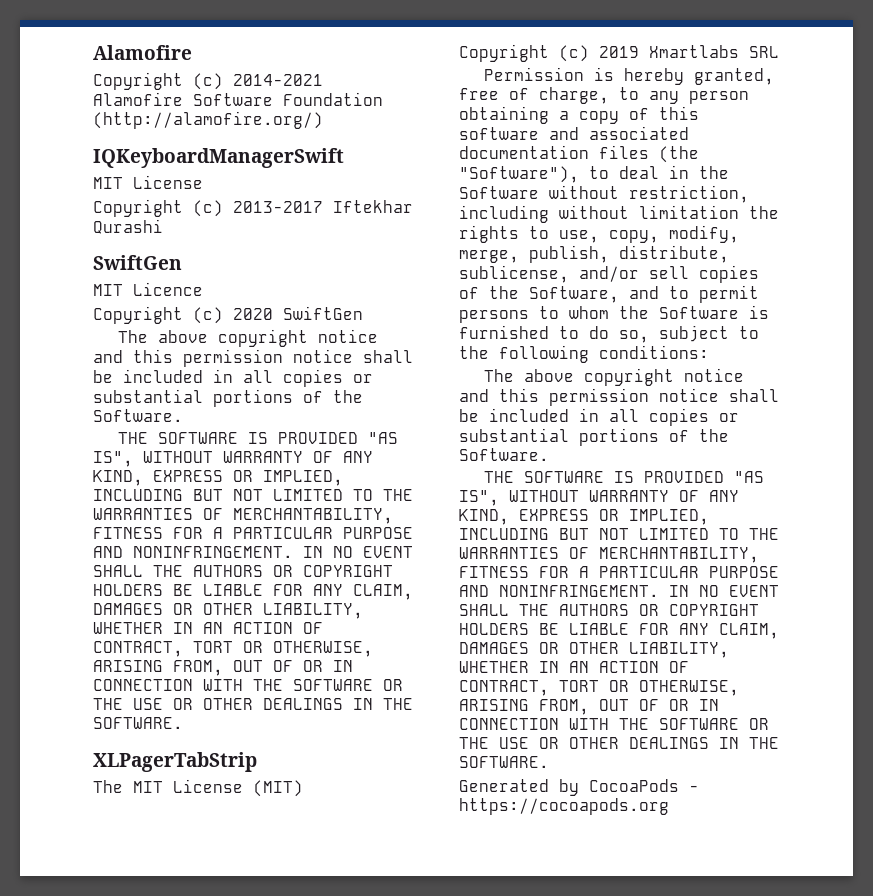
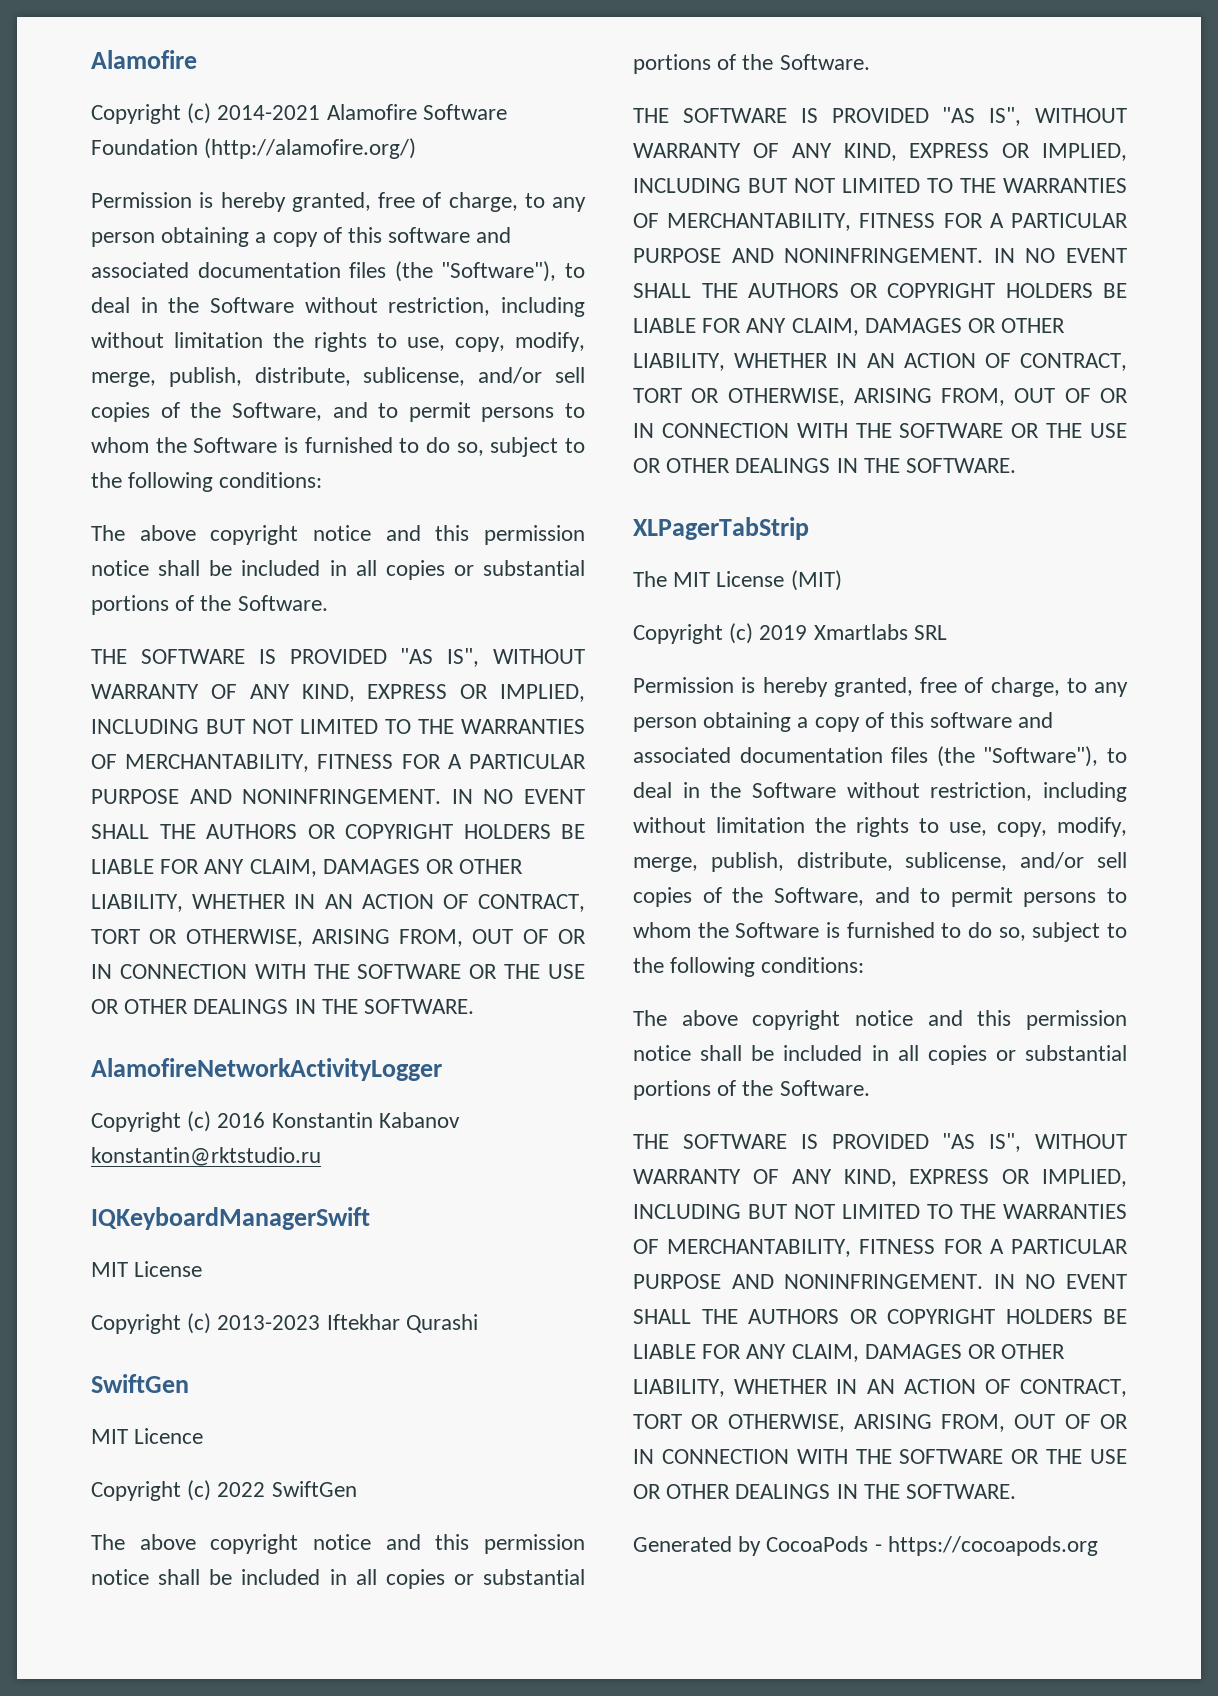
  Copyright (c) 2014-2021 Alamofire Software Foundation (http://alamofire.org/)
+ Permission is hereby granted, free of charge, to any person obtaining a copy of this software and associated documentation files (the "Software"), to deal in the Software without restriction, including without limitation the rights to use, copy, modify, merge, publish, distribute, sublicense, and/or sell copies of the Software, and to permit persons to whom the Software is furnished to do so, subject to the following conditions:
+ The above copyright notice and this permission notice shall be included in all copies or substantial portions of the Software.
+ THE SOFTWARE IS PROVIDED "AS IS", WITHOUT WARRANTY OF ANY KIND, EXPRESS OR IMPLIED, INCLUDING BUT NOT LIMITED TO THE WARRANTIES OF MERCHANTABILITY, FITNESS FOR A PARTICULAR PURPOSE AND NONINFRINGEMENT. IN NO EVENT SHALL THE AUTHORS OR COPYRIGHT HOLDERS BE LIABLE FOR ANY CLAIM, DAMAGES OR OTHER LIABILITY, WHETHER IN AN ACTION OF CONTRACT, TORT OR OTHERWISE, ARISING FROM, OUT OF OR IN CONNECTION WITH THE SOFTWARE OR THE USE OR OTHER DEALINGS IN THE SOFTWARE.
+ AlamofireNetworkActivityLogger
+ Copyright (c) 2016 Konstantin Kabanov konstantin@rktstudio.ru
- Copyright (c) 2013-2017 Iftekhar Qurashi
+ Copyright (c) 2013-2023 Iftekhar Qurashi
- Copyright (c) 2020 SwiftGen
+ Copyright (c) 2022 SwiftGen

